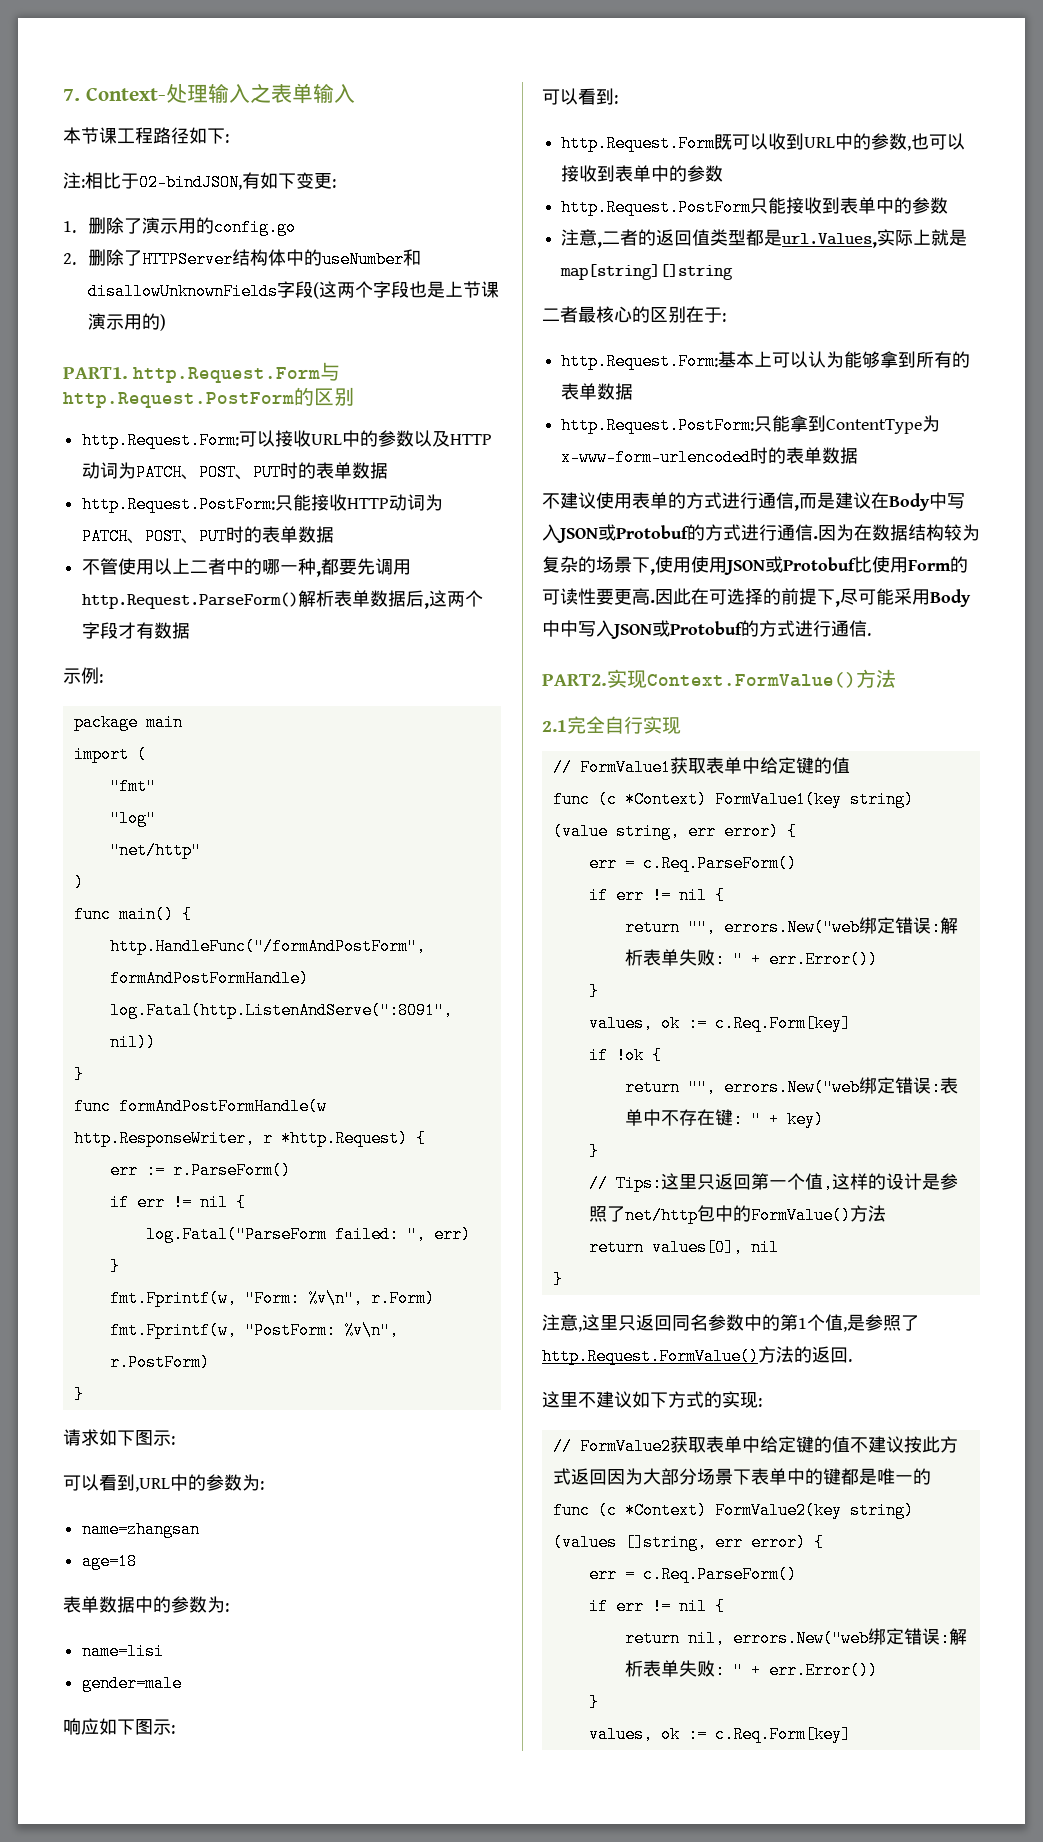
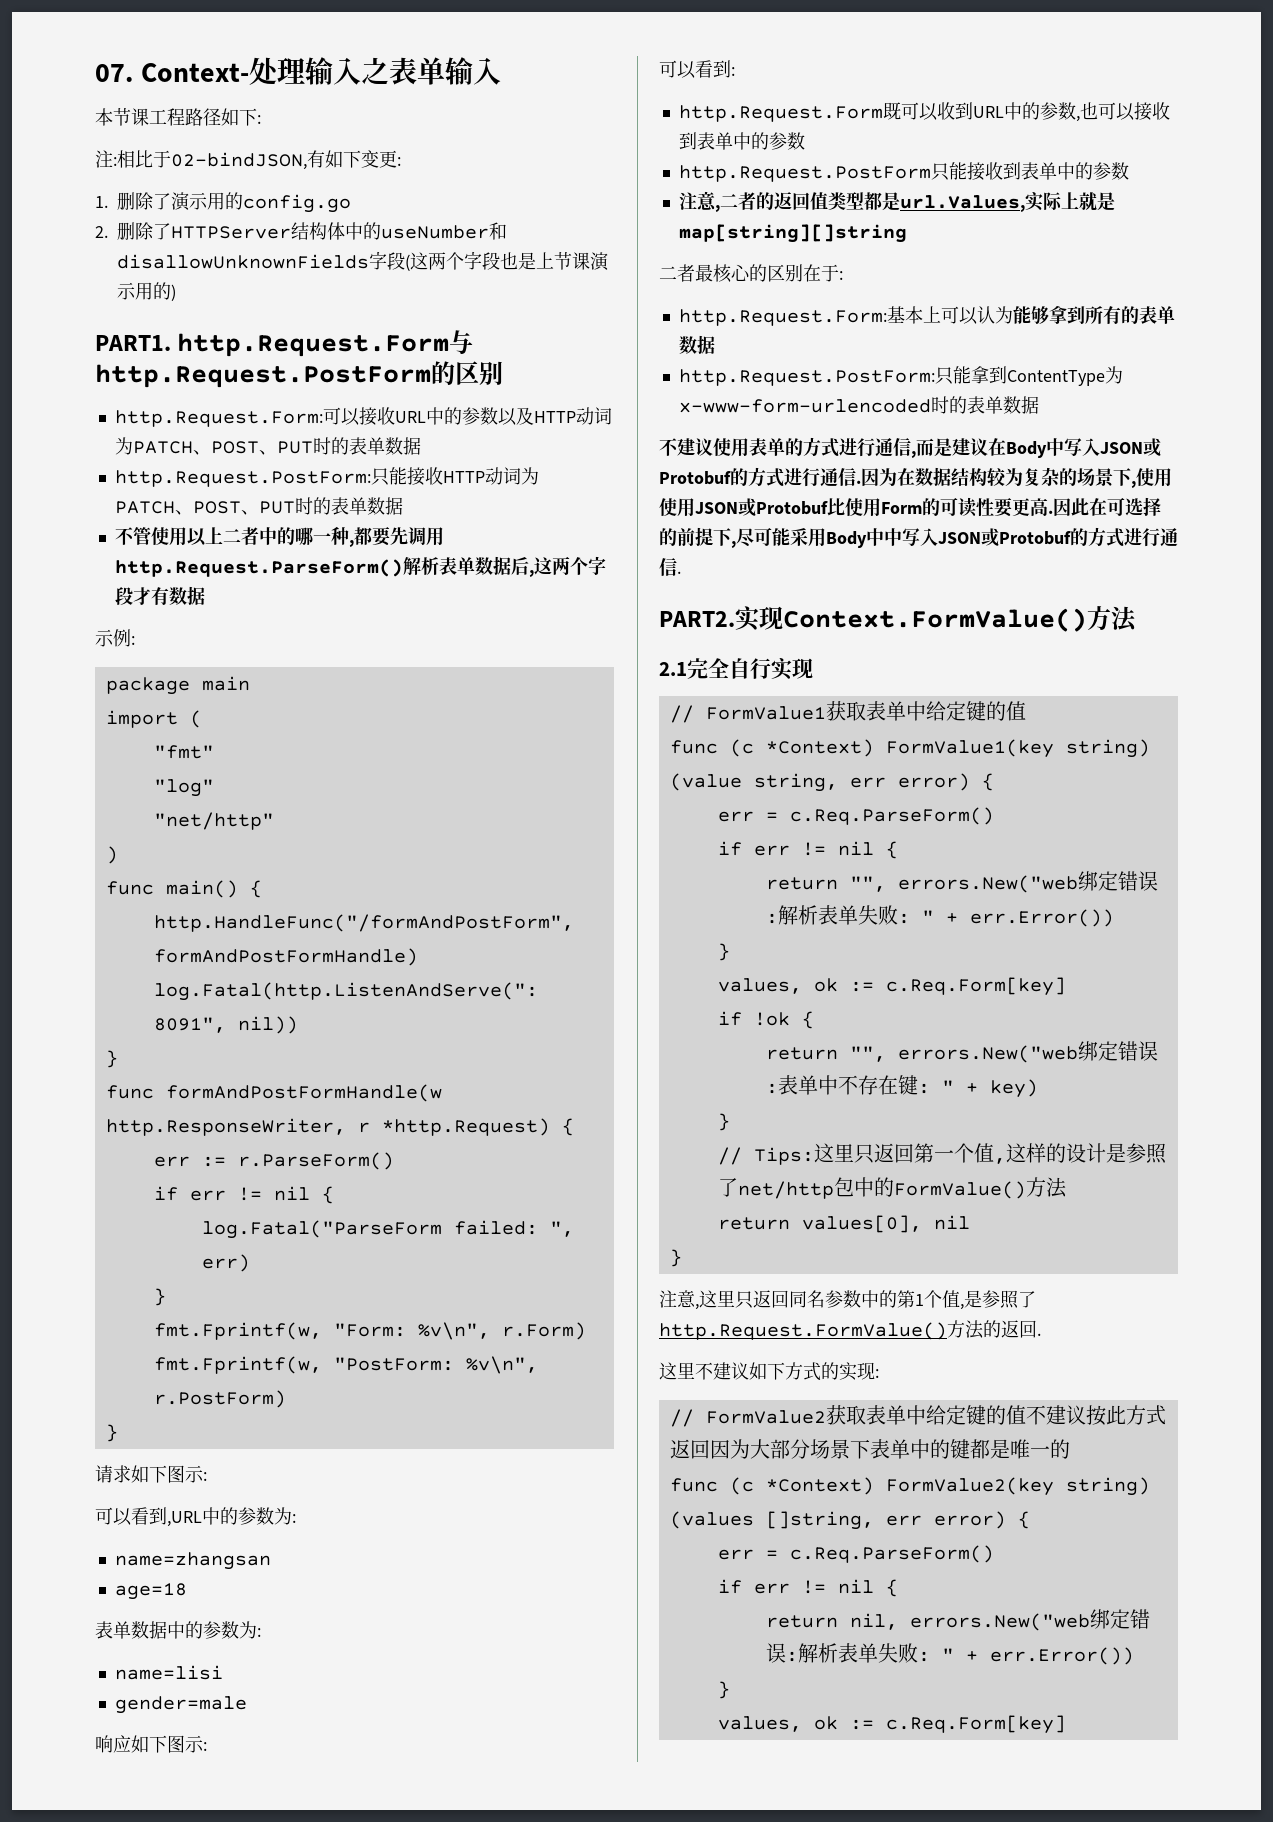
- 7. Context-处理输入之表单输入
+ 07. Context-处理输入之表单输入

